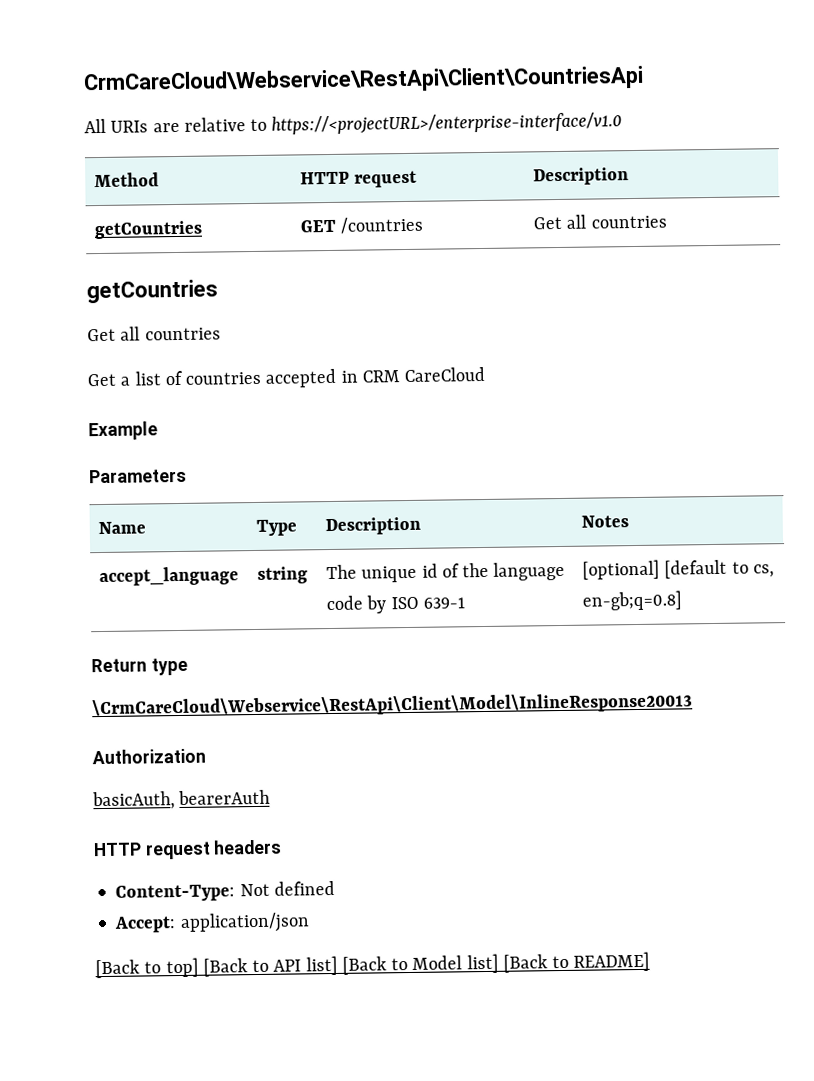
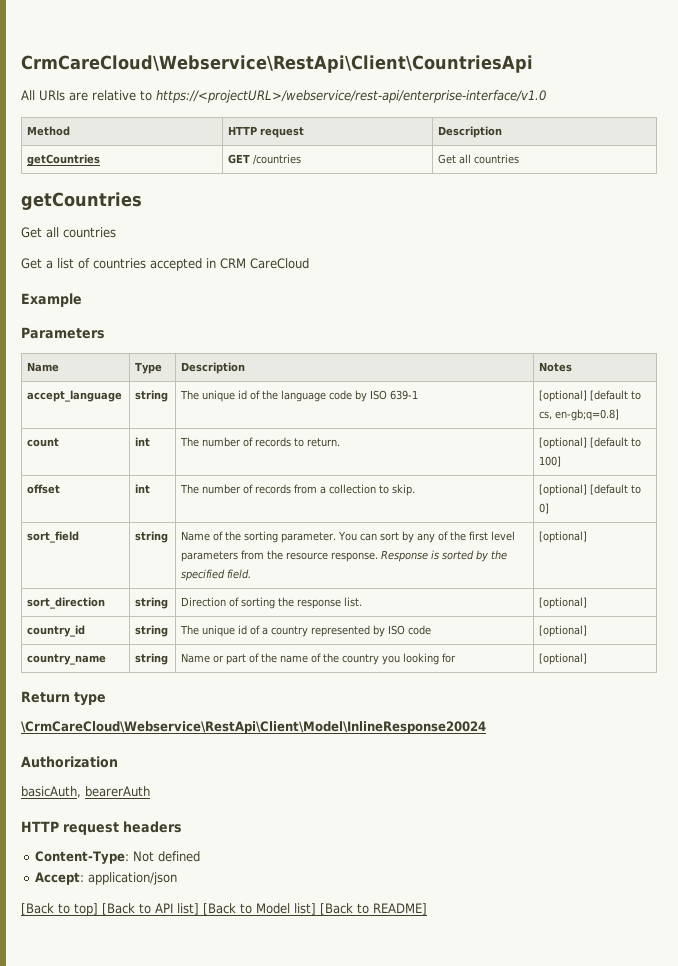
- All URIs are relative to https://<projectURL>/enterprise-interface/v1.0
+ All URIs are relative to https://<projectURL>/webservice/rest-api/enterprise-interface/v1.0
+ count | int | The number of records to return. | [optional] [default to 100]
+ offset | int | The number of records from a collection to skip. | [optional] [default to 0]
+ sort_field | string | Name of the sorting parameter. You can sort by any of the first level parameters from the resource response. Response is sorted by the specified field. | [optional]
+ sort_direction | string | Direction of sorting the response list. | [optional]
+ country_id | string | The unique id of a country represented by ISO code | [optional]
+ country_name | string | Name or part of the name of the country you looking for | [optional]
- \CrmCareCloud\Webservice\RestApi\Client\Model\InlineResponse20013
+ \CrmCareCloud\Webservice\RestApi\Client\Model\InlineResponse20024

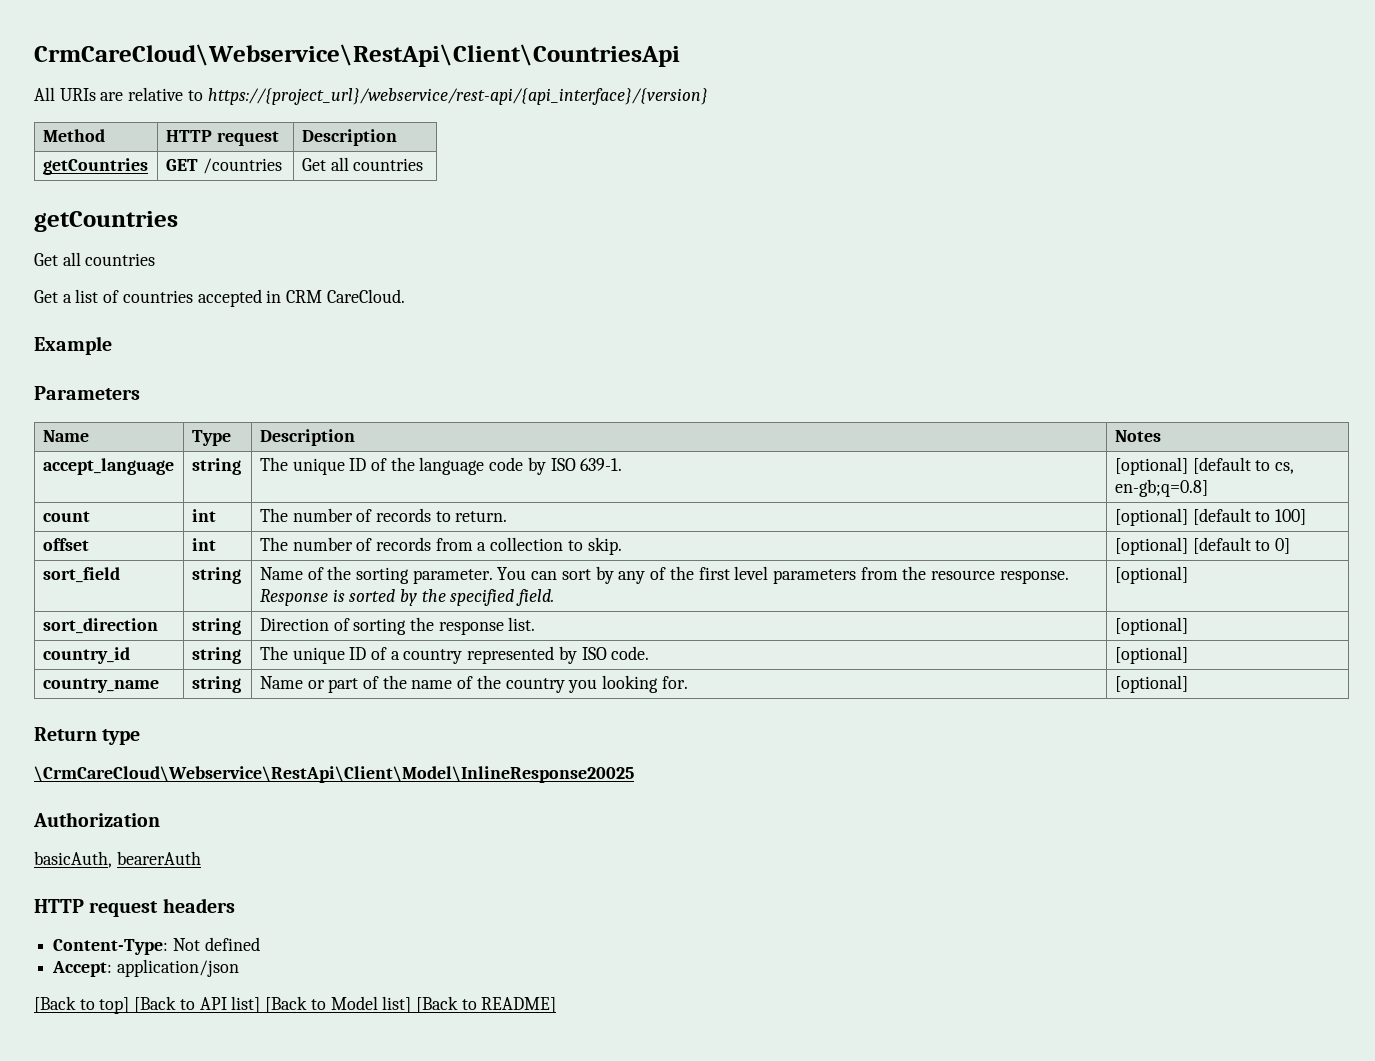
- All URIs are relative to https://<projectURL>/webservice/rest-api/enterprise-interface/v1.0
+ All URIs are relative to https://{project_url}/webservice/rest-api/{api_interface}/{version}
- Get a list of countries accepted in CRM CareCloud
+ Get a list of countries accepted in CRM CareCloud.
- accept_language | string | The unique id of the language code by ISO 639-1 | [optional] [default to cs, en-gb;q=0.8]
+ accept_language | string | The unique ID of the language code by ISO 639-1. | [optional] [default to cs, en-gb;q=0.8]
- country_id | string | The unique id of a country represented by ISO code | [optional]
+ country_id | string | The unique ID of a country represented by ISO code. | [optional]
- country_name | string | Name or part of the name of the country you looking for | [optional]
+ country_name | string | Name or part of the name of the country you looking for. | [optional]
- \CrmCareCloud\Webservice\RestApi\Client\Model\InlineResponse20024
+ \CrmCareCloud\Webservice\RestApi\Client\Model\InlineResponse20025

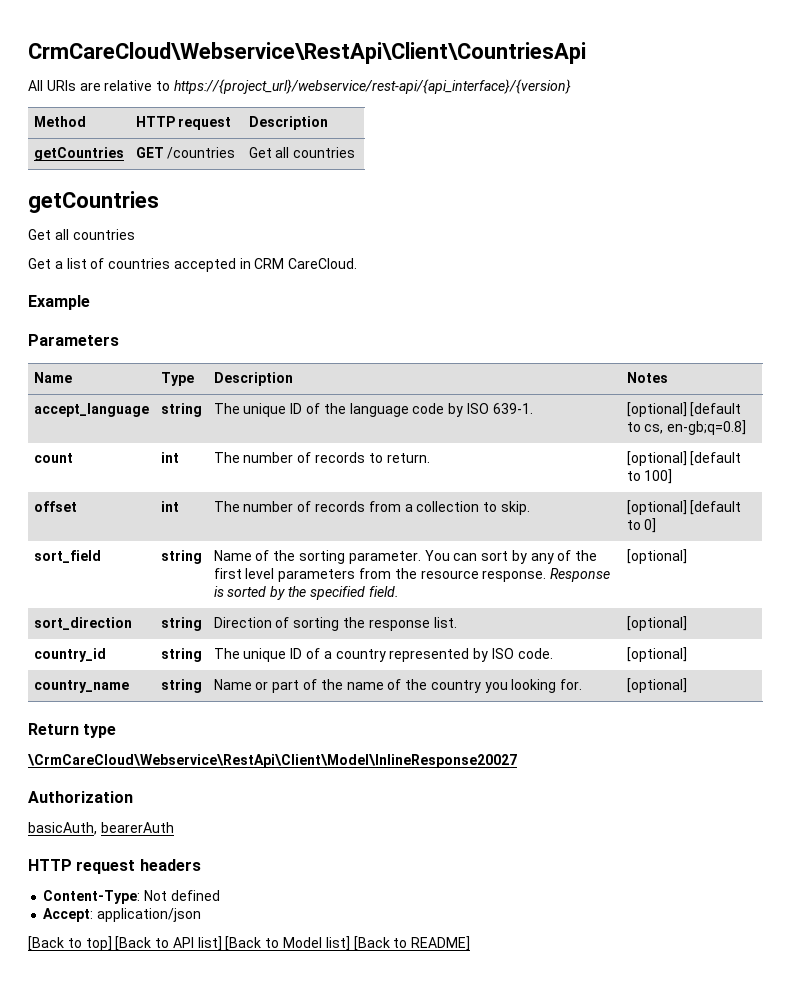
- \CrmCareCloud\Webservice\RestApi\Client\Model\InlineResponse20025
+ \CrmCareCloud\Webservice\RestApi\Client\Model\InlineResponse20027

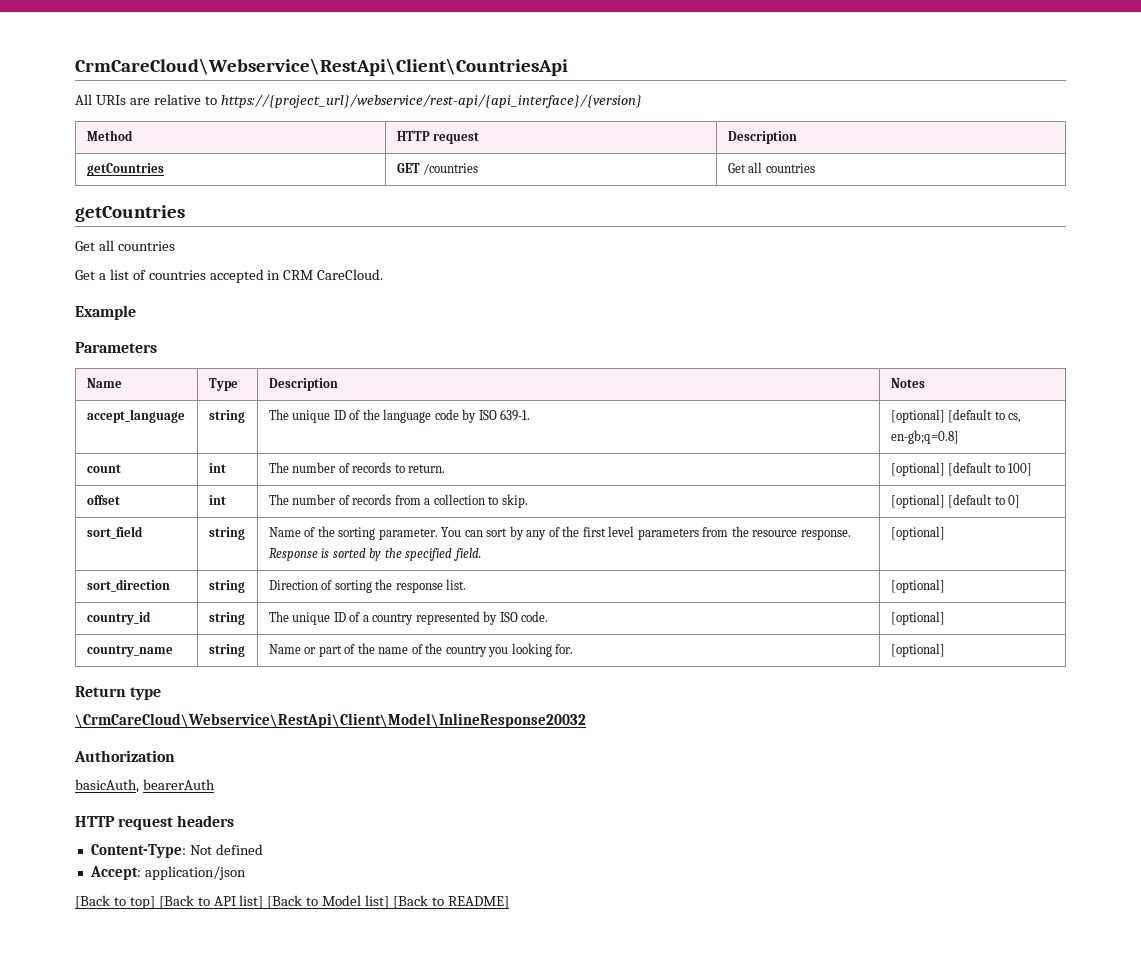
- \CrmCareCloud\Webservice\RestApi\Client\Model\InlineResponse20027
+ \CrmCareCloud\Webservice\RestApi\Client\Model\InlineResponse20032

